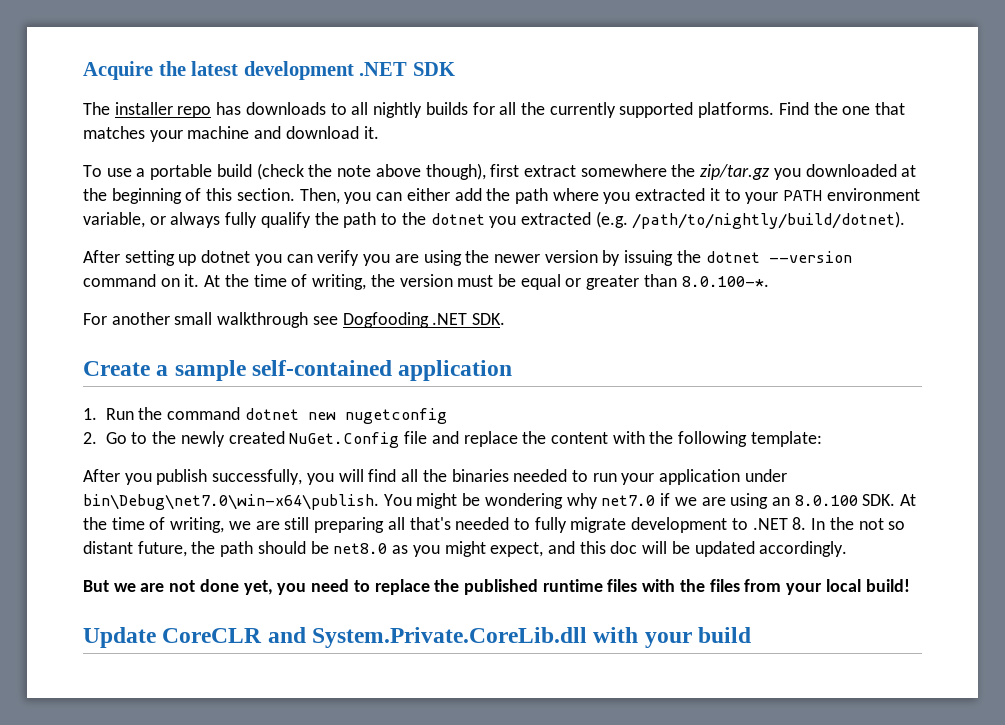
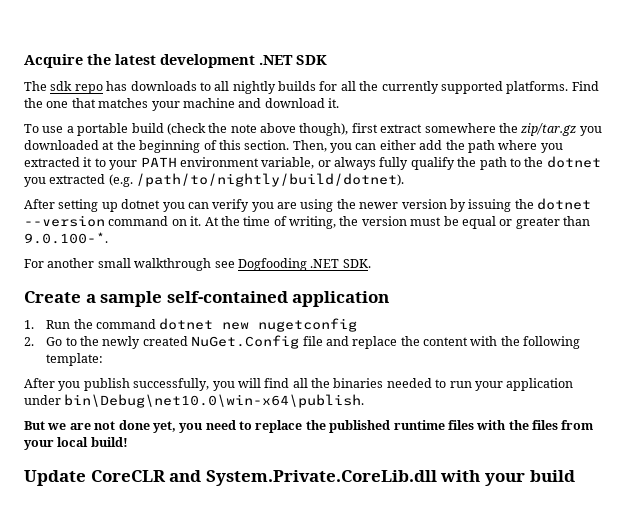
- The installer repo has downloads to all nightly builds for all the currently supported platforms.
+ The sdk repo has downloads to all nightly builds for all the currently supported platforms.
- At the time of writing, the version must be equal or greater than 8.0.100-*.
+ At the time of writing, the version must be equal or greater than 9.0.100-*.
- After you publish successfully, you will find all the binaries needed to run your application under bin\Debug\net7.0\win-x64\publish. You might be wondering why net7.0 if we are using an 8.0.100 SDK. At the time of writing, we are still preparing all that's needed to fully migrate development to .NET 8. In the not so distant future, the path should be net8.0 as you might expect, and this doc will be updated accordingly.
+ After you publish successfully, you will find all the binaries needed to run your application under bin\Debug\net10.0\win-x64\publish.

